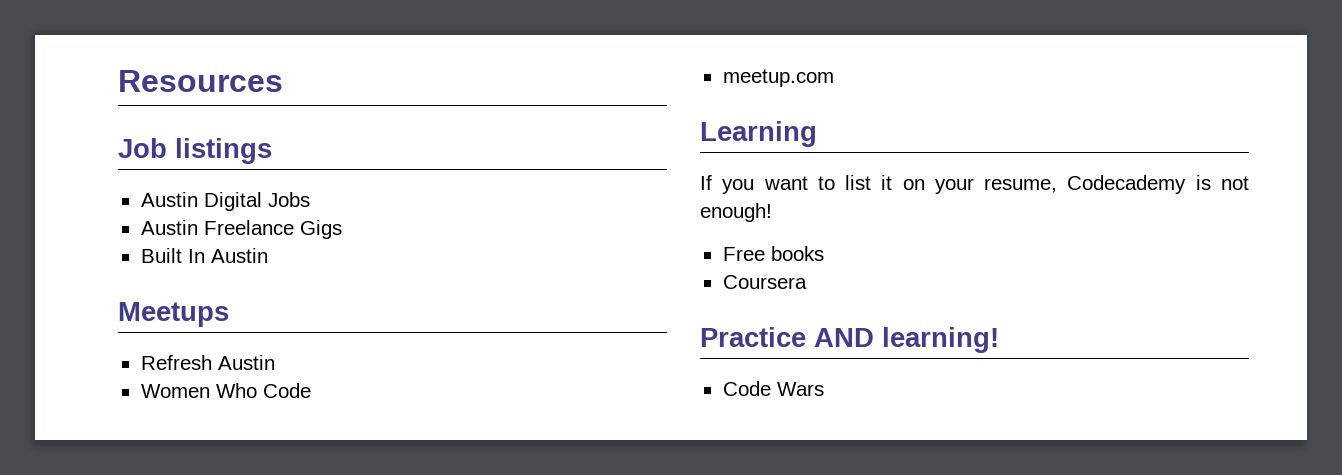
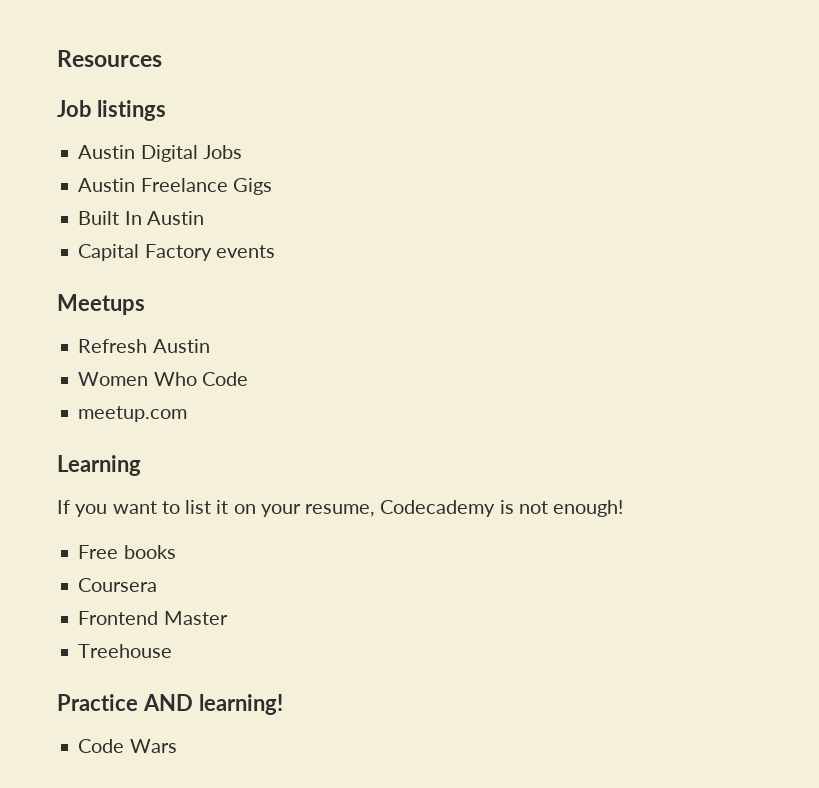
+ Capital Factory events
+ Frontend Master
+ Treehouse

